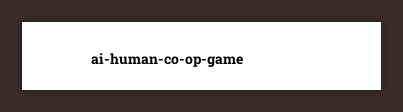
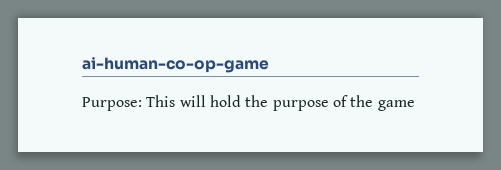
+ Purpose: This will hold the purpose of the game

